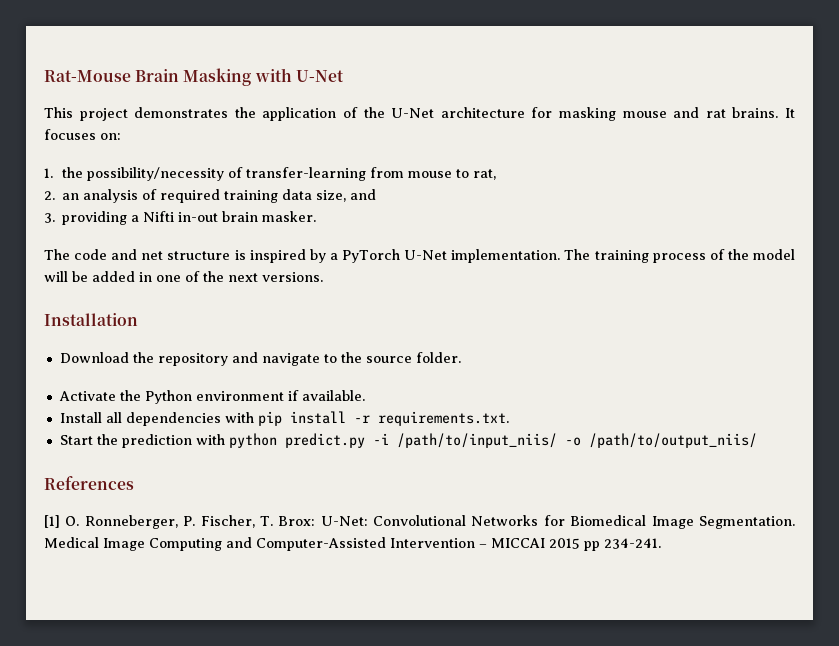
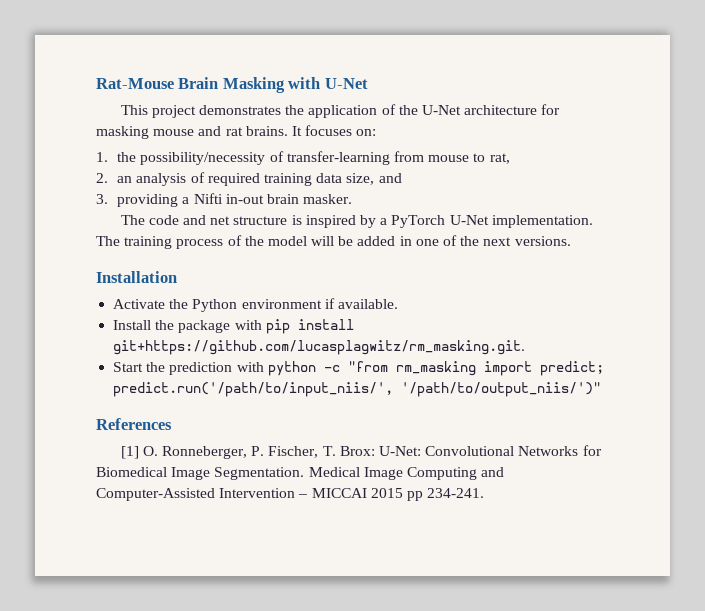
- Download the repository and navigate to the source folder.
- Install all dependencies with pip install -r requirements.txt.
+ Install the package with pip install git+https://github.com/lucasplagwitz/rm_masking.git.
- Start the prediction with python predict.py -i /path/to/input_niis/ -o /path/to/output_niis/
+ Start the prediction with python -c "from rm_masking import predict; predict.run('/path/to/input_niis/', '/path/to/output_niis/')"

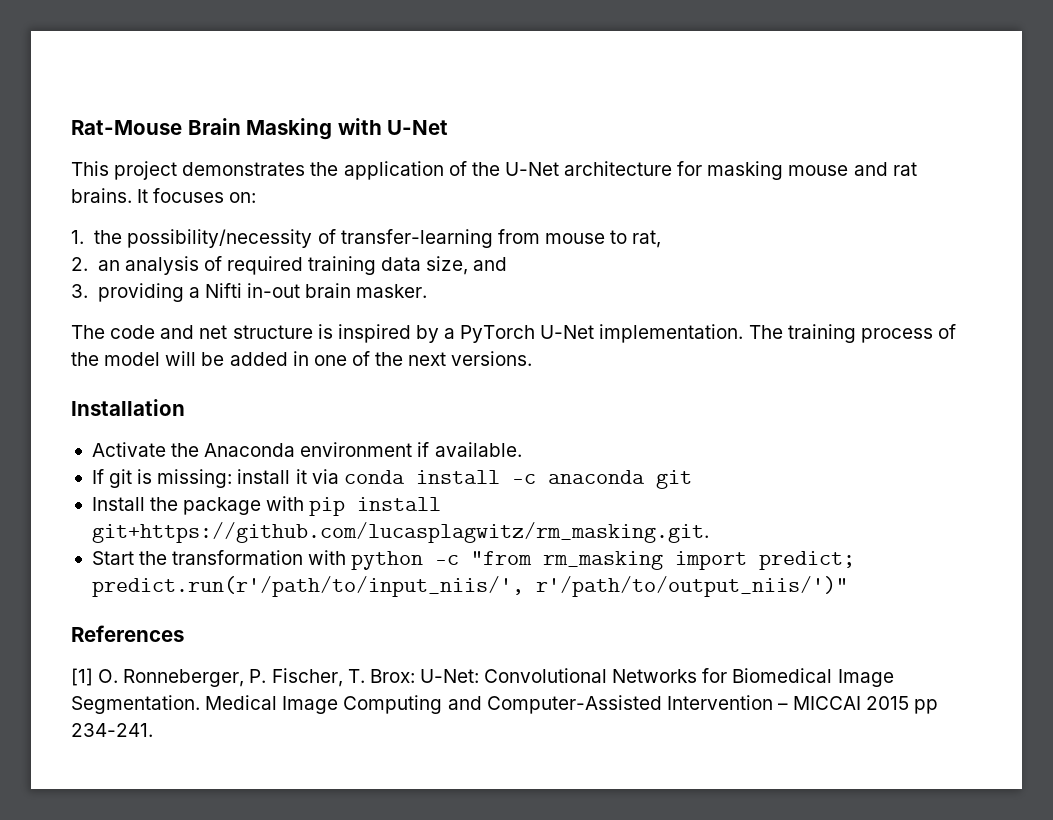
- Activate the Python environment if available.
+ Activate the Anaconda environment if available.
+ If git is missing: install it via conda install -c anaconda git
- Start the prediction with python -c "from rm_masking import predict; predict.run('/path/to/input_niis/', '/path/to/output_niis/')"
+ Start the transformation with python -c "from rm_masking import predict; predict.run(r'/path/to/input_niis/', r'/path/to/output_niis/')"

